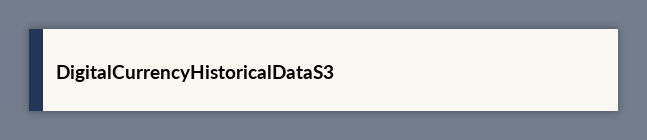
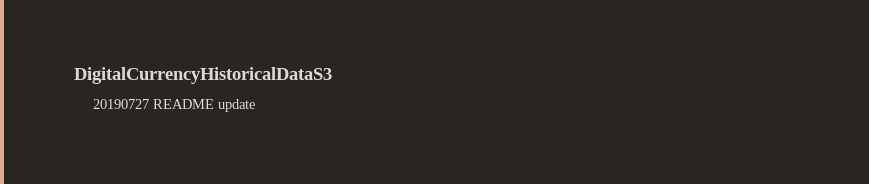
+ 20190727 README update

